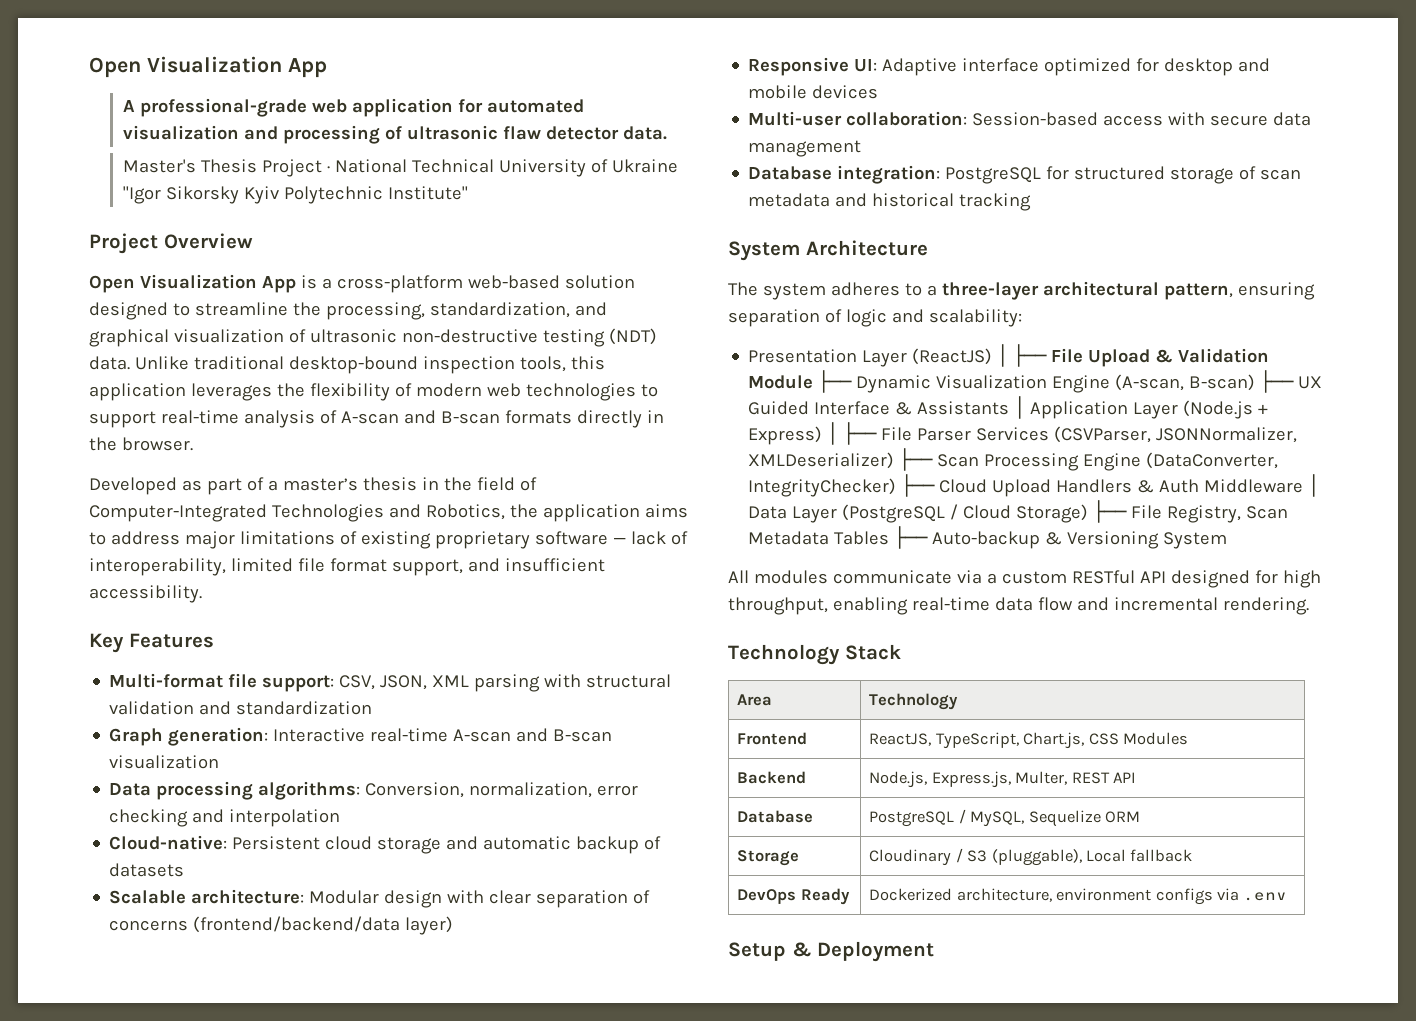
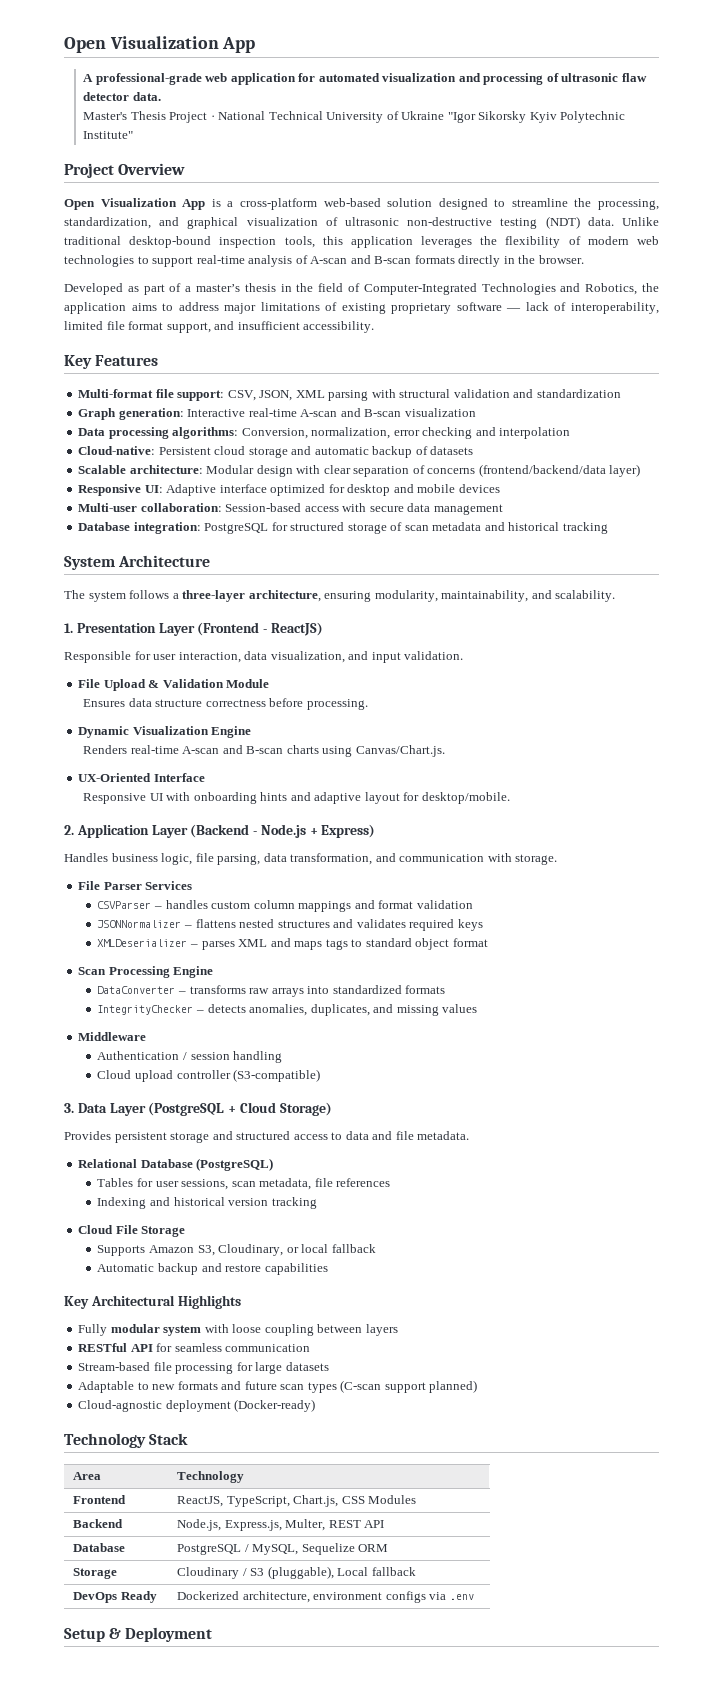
- The system adheres to a three-layer architectural pattern, ensuring separation of logic and scalability:
- Presentation Layer (ReactJS) │ ├── File Upload & Validation Module ├── Dynamic Visualization Engine (A-scan, B-scan) ├── UX Guided Interface & Assistants │ Application Layer (Node.js + Express) │ ├── File Parser Services (CSVParser, JSONNormalizer, XMLDeserializer) ├── Scan Processing Engine (DataConverter, IntegrityChecker) ├── Cloud Upload Handlers & Auth Middleware │ Data Layer (PostgreSQL / Cloud Storage) ├── File Registry, Scan Metadata Tables ├── Auto-backup & Versioning System
- All modules communicate via a custom RESTful API designed for high throughput, enabling real-time data flow and incremental rendering.
+ The system follows a three-layer architecture, ensuring modularity, maintainability, and scalability.
+ 1. Presentation Layer (Frontend - ReactJS)
+ Responsible for user interaction, data visualization, and input validation.
+ File Upload & Validation Module
+ Ensures data structure correctness before processing.
+ Dynamic Visualization Engine
+ Renders real-time A-scan and B-scan charts using Canvas/Chart.js.
+ UX-Oriented Interface
+ Responsive UI with onboarding hints and adaptive layout for desktop/mobile.
+ 2. Application Layer (Backend - Node.js + Express)
+ Handles business logic, file parsing, data transformation, and communication with storage.
+ File Parser Services
+ CSVParser – handles custom column mappings and format validation
+ JSONNormalizer – flattens nested structures and validates required keys
+ XMLDeserializer – parses XML and maps tags to standard object format
+ Scan Processing Engine
+ DataConverter – transforms raw arrays into standardized formats
+ IntegrityChecker – detects anomalies, duplicates, and missing values
+ Middleware
+ Authentication / session handling
+ Cloud upload controller (S3-compatible)
+ 3. Data Layer (PostgreSQL + Cloud Storage)
+ Provides persistent storage and structured access to data and file metadata.
+ Relational Database (PostgreSQL)
+ Tables for user sessions, scan metadata, file references
+ Indexing and historical version tracking
+ Cloud File Storage
+ Supports Amazon S3, Cloudinary, or local fallback
+ Automatic backup and restore capabilities
+ Key Architectural Highlights
+ Fully modular system with loose coupling between layers
+ RESTful API for seamless communication
+ Stream-based file processing for large datasets
+ Adaptable to new formats and future scan types (C-scan support planned)
+ Cloud-agnostic deployment (Docker-ready)

